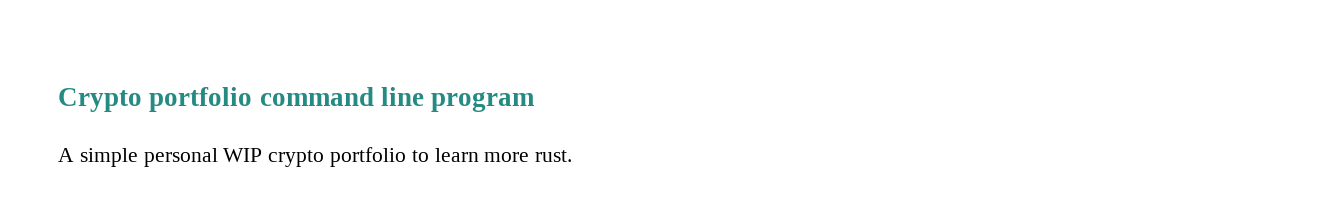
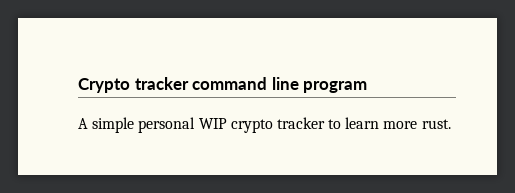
- Crypto portfolio command line program
+ Crypto tracker command line program
- A simple personal WIP crypto portfolio to learn more rust.
+ A simple personal WIP crypto tracker to learn more rust.

